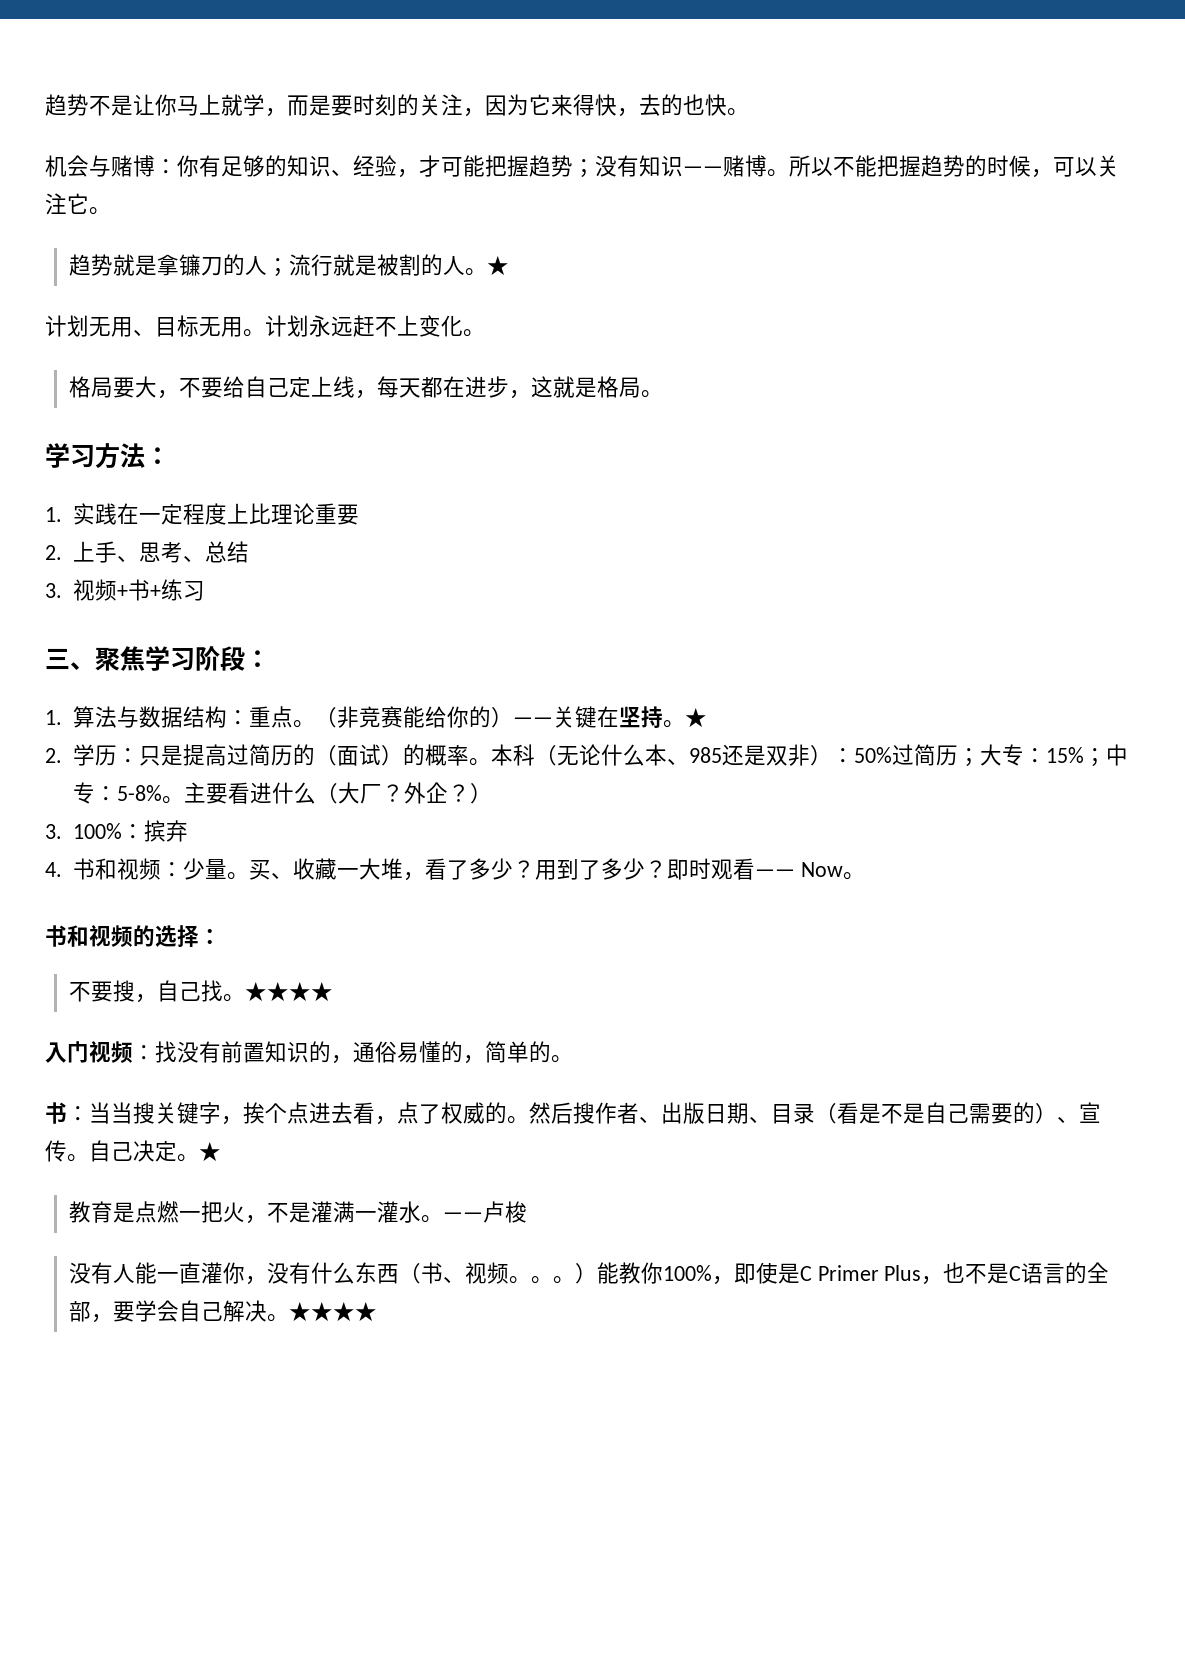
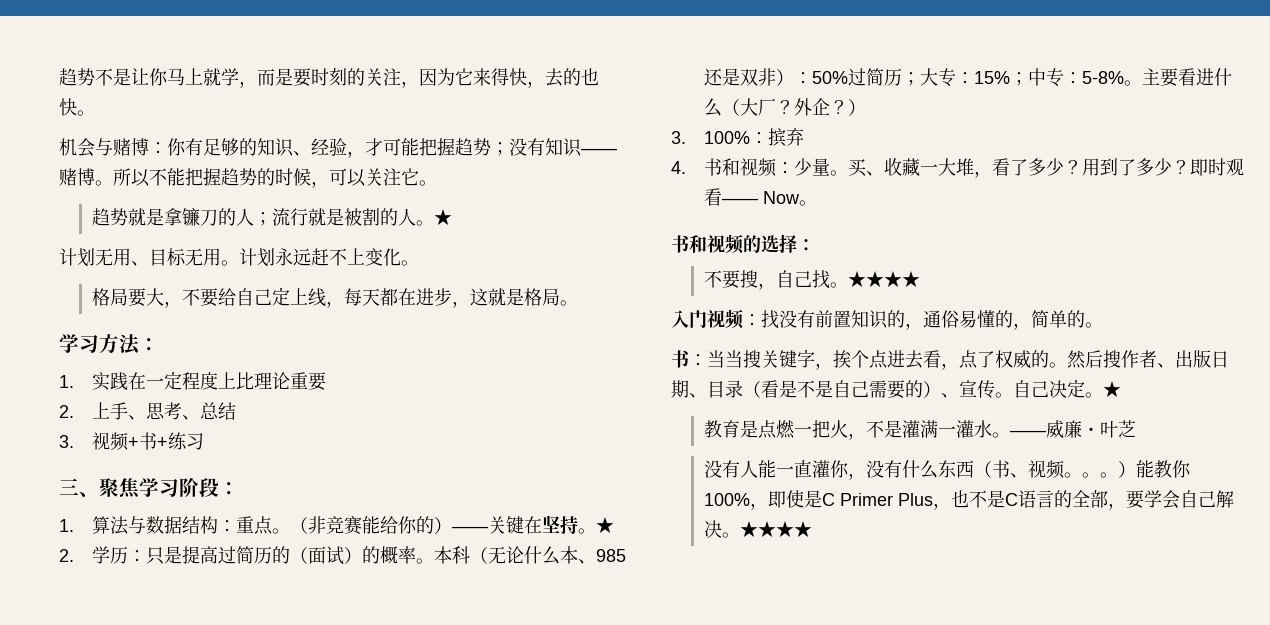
- ——卢梭
+ ——威廉・叶芝

